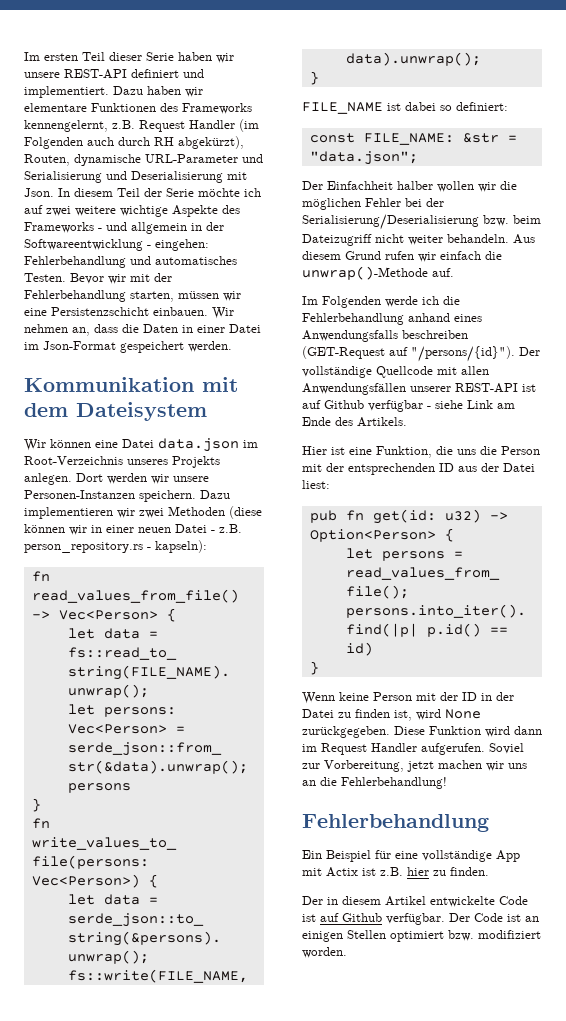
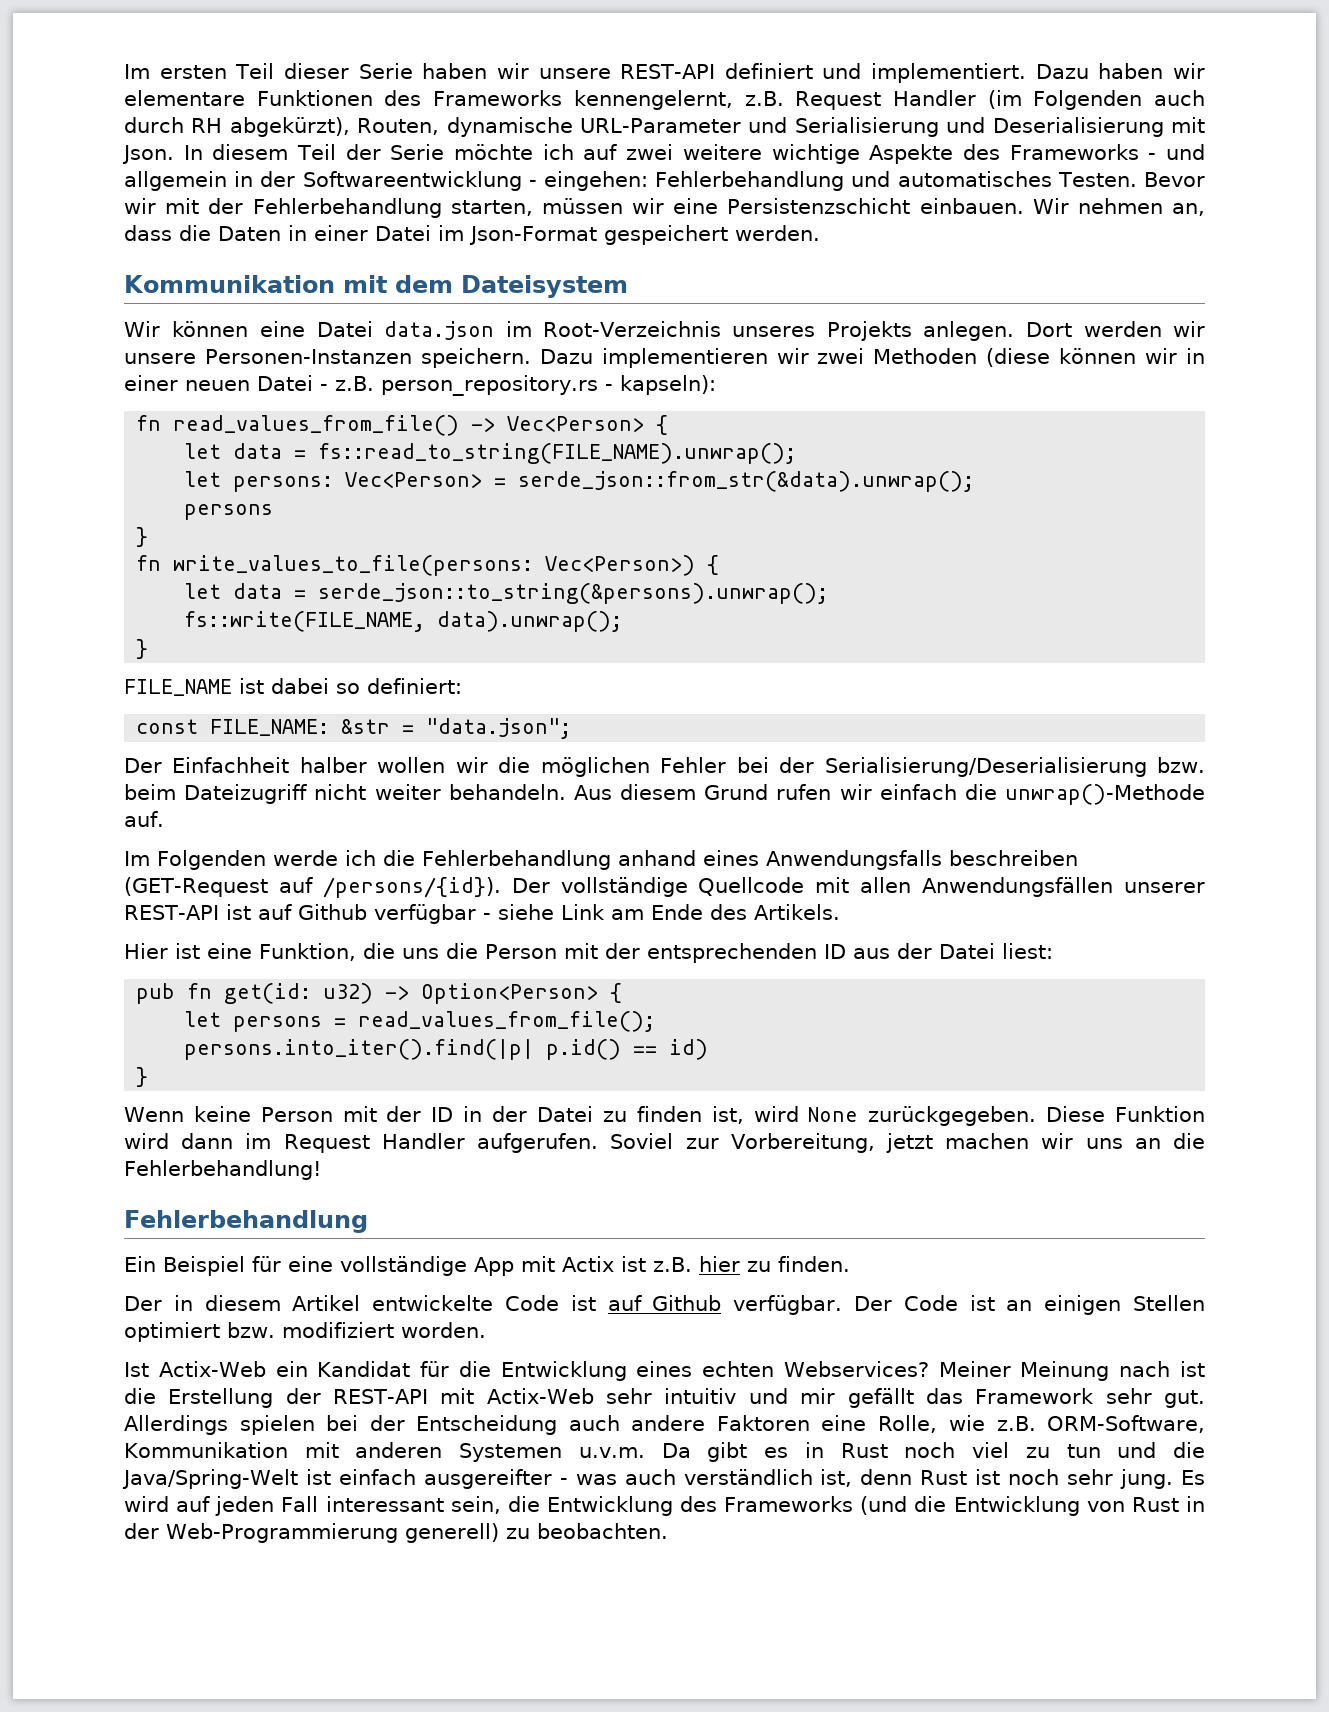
- Im Folgenden werde ich die Fehlerbehandlung anhand eines Anwendungsfalls beschreiben (GET-Request auf "/persons/{id}").
+ Im Folgenden werde ich die Fehlerbehandlung anhand eines Anwendungsfalls beschreiben (GET-Request auf /persons/{id}).
+ Ist Actix-Web ein Kandidat für die Entwicklung eines echten Webservices? Meiner Meinung nach ist die Erstellung der REST-API mit Actix-Web sehr intuitiv und mir gefällt das Framework sehr gut. Allerdings spielen bei der Entscheidung auch andere Faktoren eine Rolle, wie z.B. ORM-Software, Kommunikation mit anderen Systemen u.v.m. Da gibt es in Rust noch viel zu tun und die Java/Spring-Welt ist einfach ausgereifter - was auch verständlich ist, denn Rust ist noch sehr jung. Es wird auf jeden Fall interessant sein, die Entwicklung des Frameworks (und die Entwicklung von Rust in der Web-Programmierung generell) zu beobachten.

